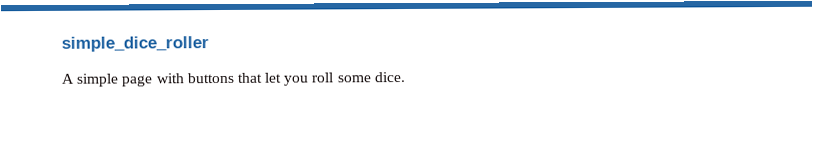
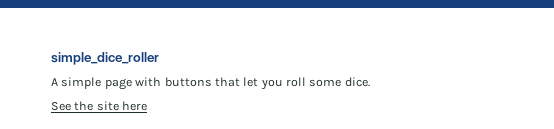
+ See the site here

